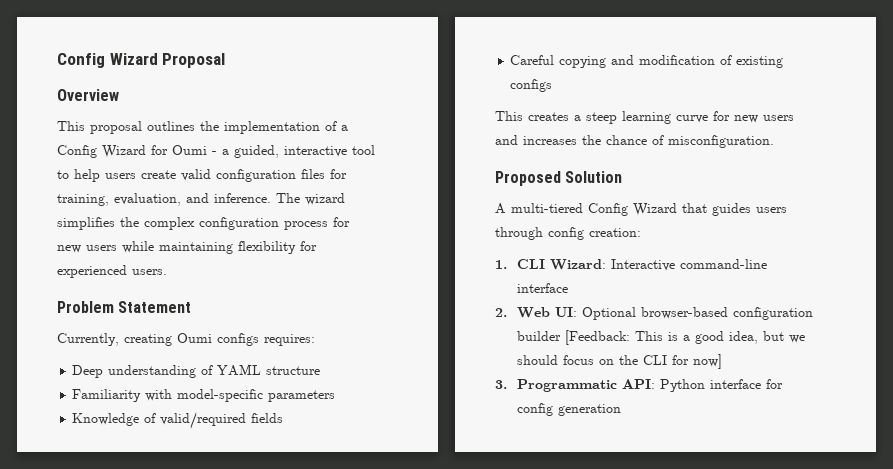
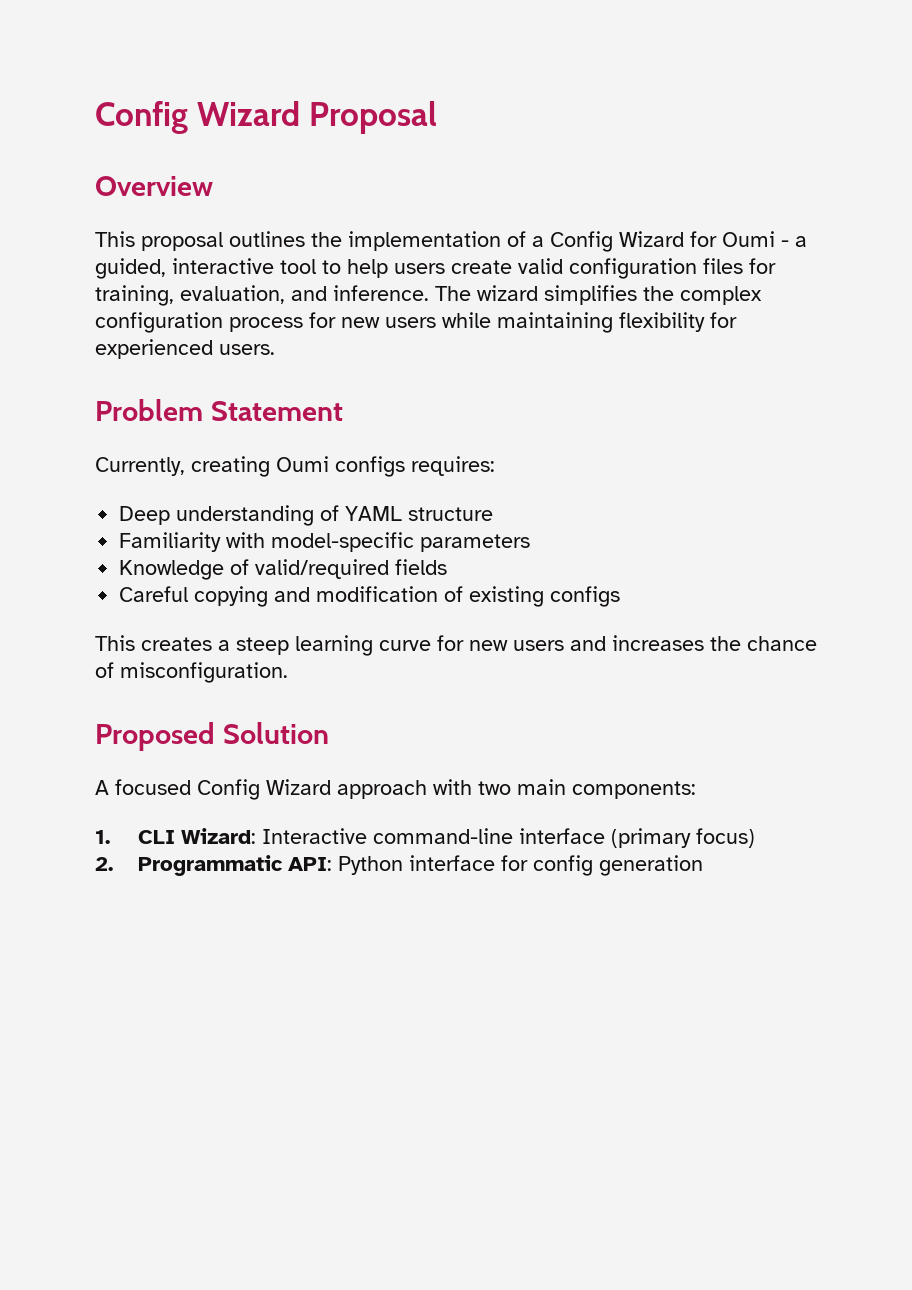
- A multi-tiered Config Wizard that guides users through config creation:
+ A focused Config Wizard approach with two main components:
- 1. CLI Wizard: Interactive command-line interface
- 2. Web UI: Optional browser-based configuration builder [Feedback: This is a good idea, but we should focus on the CLI for now]
- 3. Programmatic API: Python interface for config generation
+ 1. CLI Wizard: Interactive command-line interface (primary focus)
+ 2. Programmatic API: Python interface for config generation

